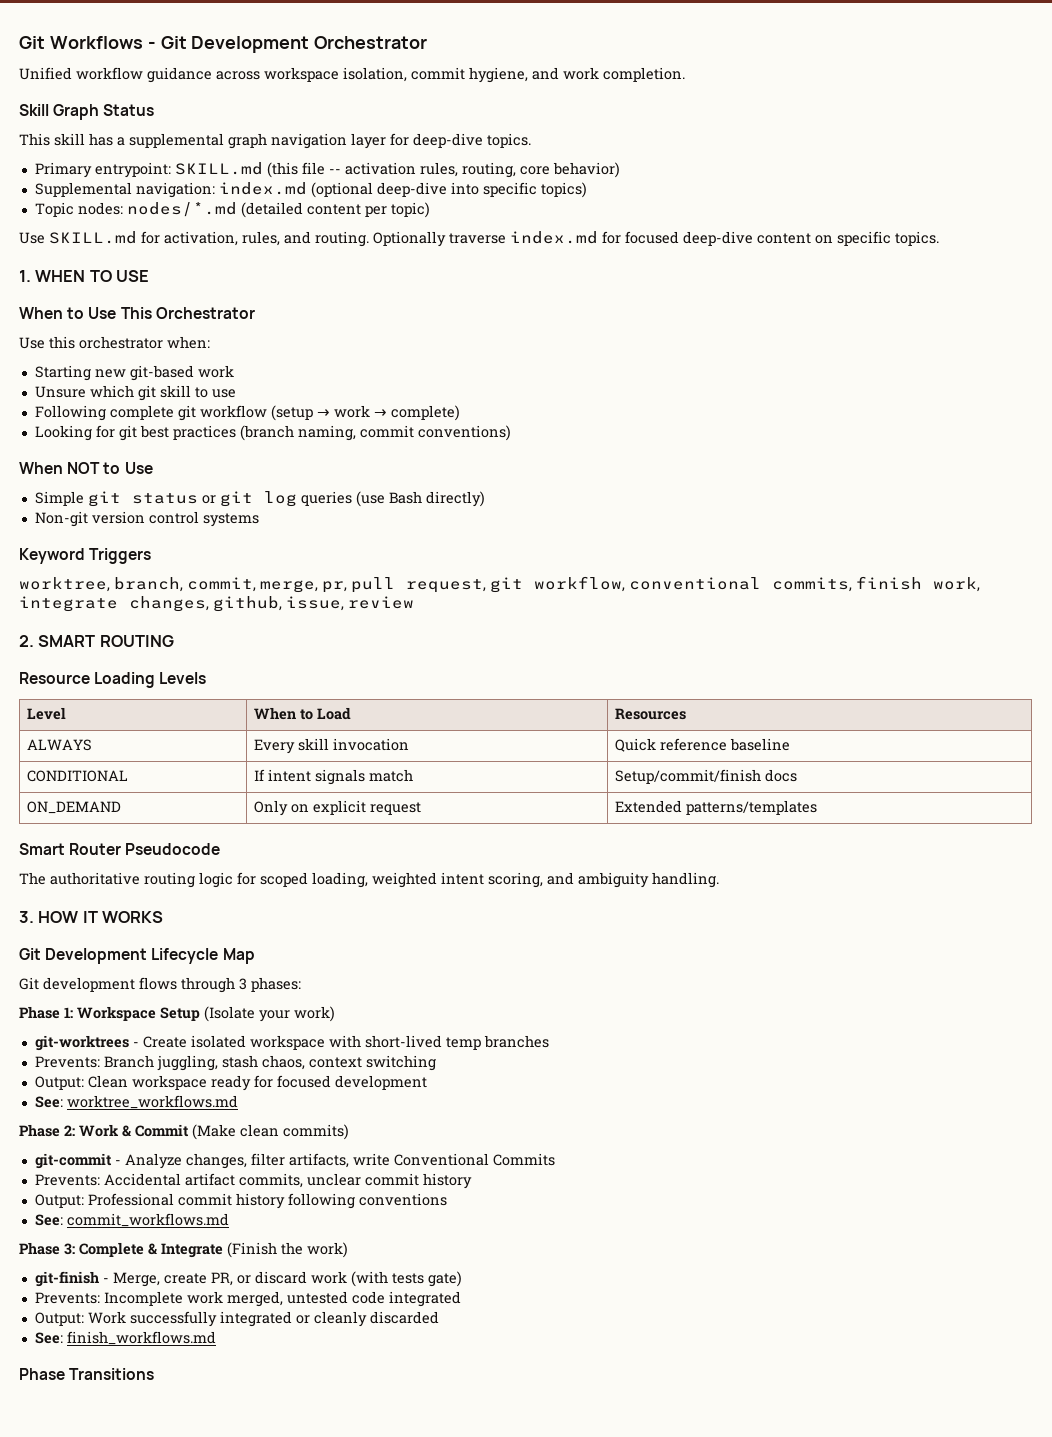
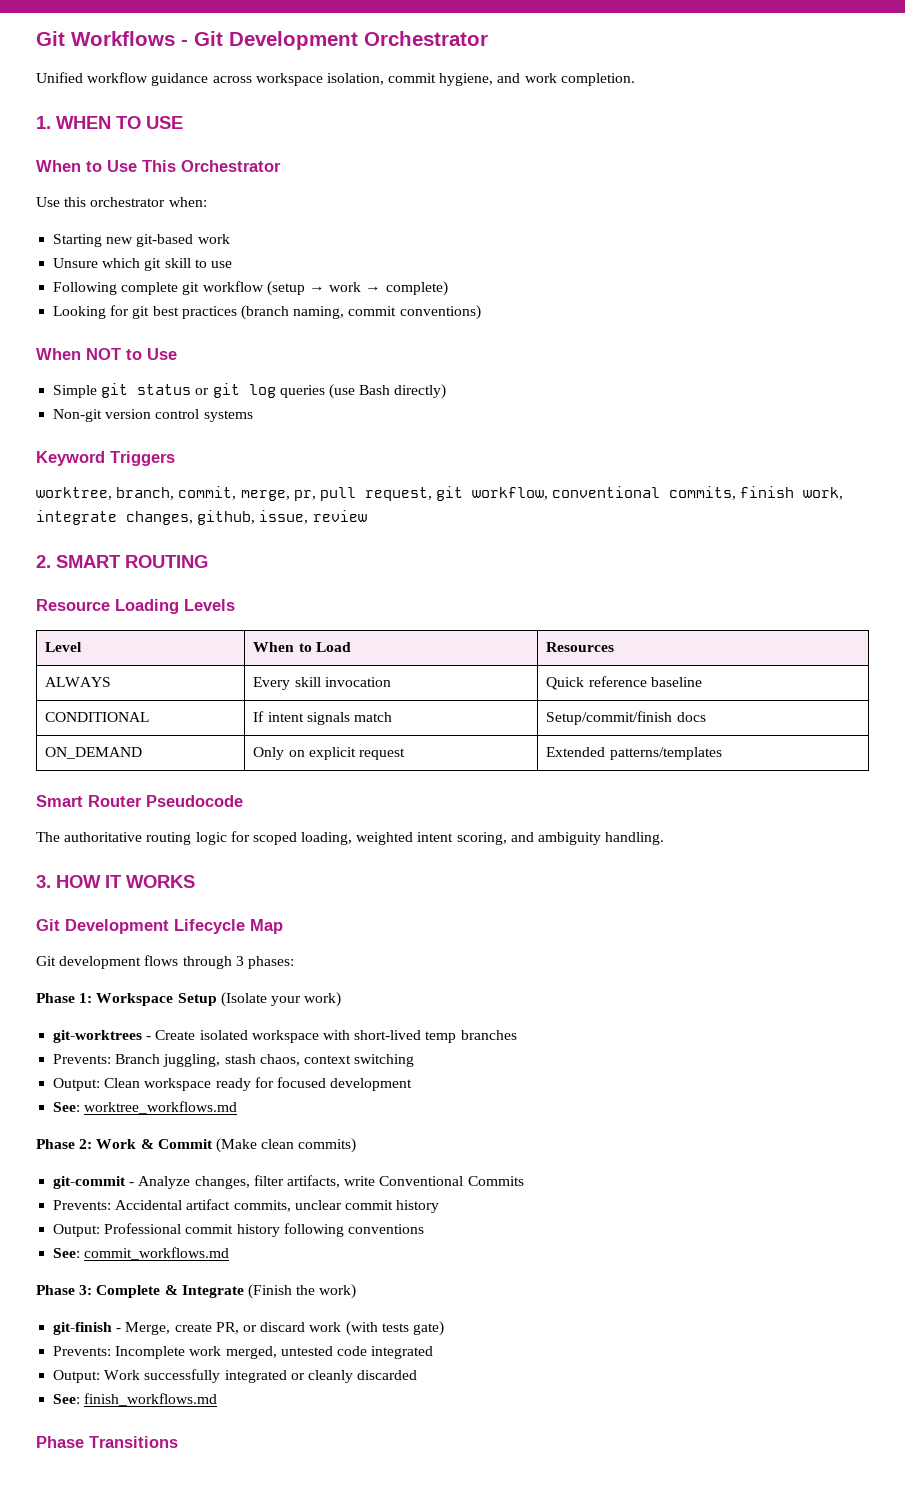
- Skill Graph Status
- This skill has a supplemental graph navigation layer for deep-dive topics.
- Primary entrypoint: SKILL.md (this file -- activation rules, routing, core behavior)
- Supplemental navigation: index.md (optional deep-dive into specific topics)
- Topic nodes: nodes/*.md (detailed content per topic)
- Use SKILL.md for activation, rules, and routing. Optionally traverse index.md for focused deep-dive content on specific topics.

